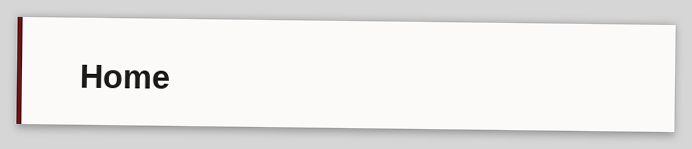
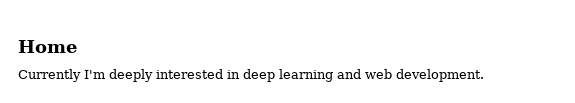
+ Currently I'm deeply interested in deep learning and web development.

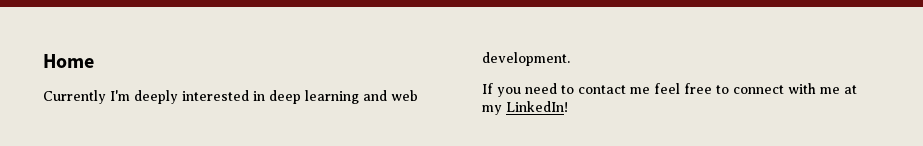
+ If you need to contact me feel free to connect with me at my LinkedIn!

